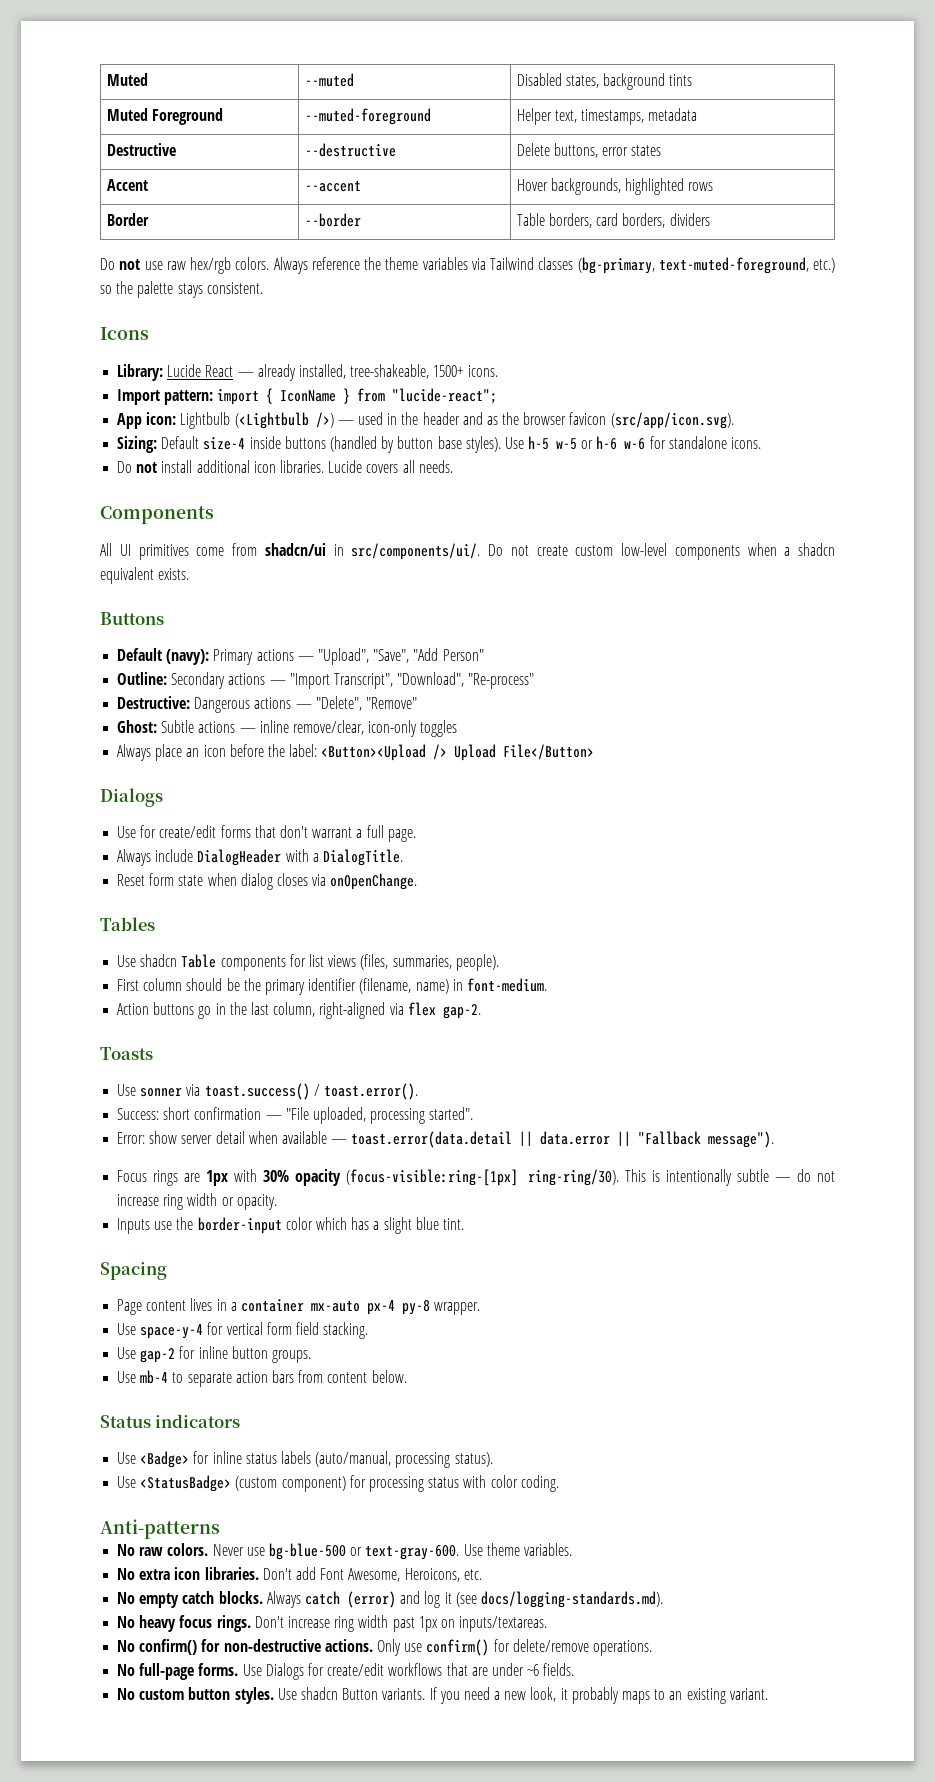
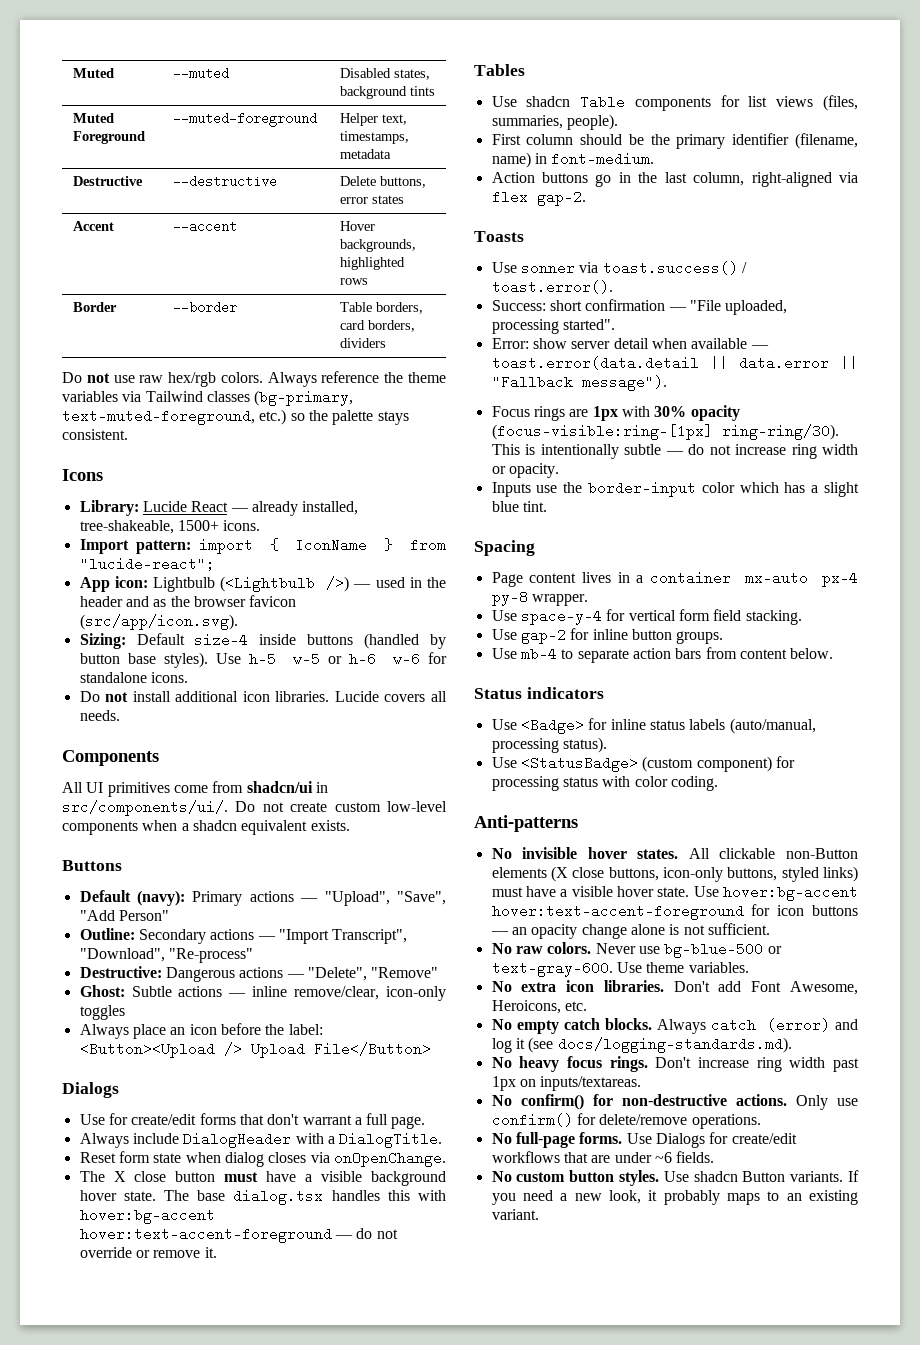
+ The X close button must have a visible background hover state. The base dialog.tsx handles this with hover:bg-accent hover:text-accent-foreground — do not override or remove it.
+ No invisible hover states. All clickable non-Button elements (X close buttons, icon-only buttons, styled links) must have a visible hover state. Use hover:bg-accent hover:text-accent-foreground for icon buttons — an opacity change alone is not sufficient.

